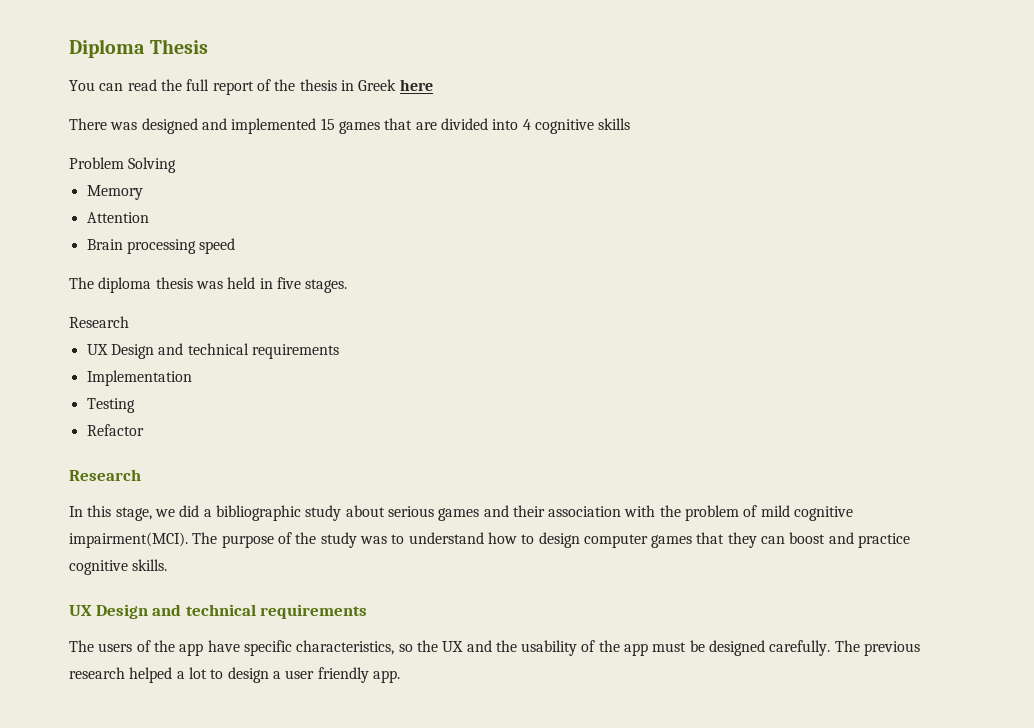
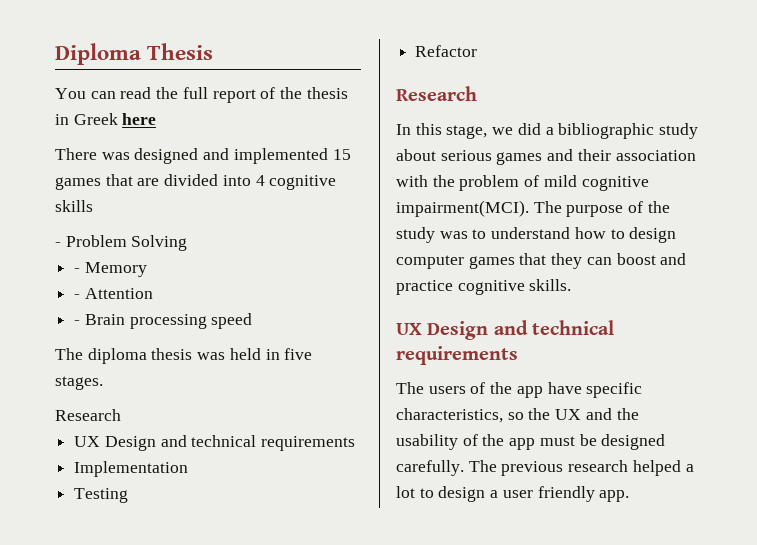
- Problem Solving
+ - Problem Solving
- Memory
+ - Memory
- Attention
+ - Attention
- Brain processing speed
+ - Brain processing speed

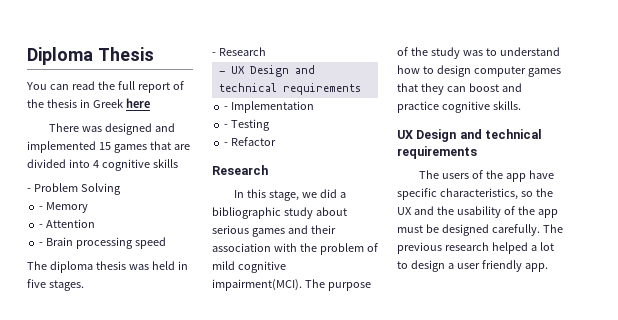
  The diploma thesis was held in five stages.
- Research
- UX Design and technical requirements
- Implementation
+ - Research
+ - UX Design and technical requirements
+ - Implementation
- Testing
+ - Testing
- Refactor
+ - Refactor

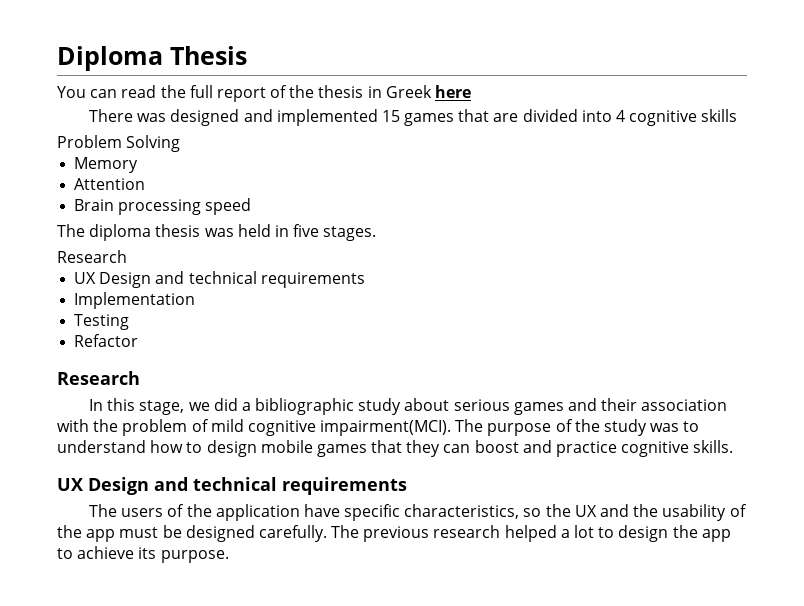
- - Problem Solving
+ Problem Solving
- - Memory
+ Memory
- - Attention
+ Attention
- - Brain processing speed
+ Brain processing speed
  The diploma thesis was held in five stages.
- - Research
- - UX Design and technical requirements
- - Implementation
+ Research
+ UX Design and technical requirements
+ Implementation
- - Testing
+ Testing
- - Refactor
+ Refactor
- The purpose of the study was to understand how to design computer games that they can boost and practice cognitive skills.
+ The purpose of the study was to understand how to design mobile games that they can boost and practice cognitive skills.
- The users of the app have specific characteristics, so the UX and the usability of the app must be designed carefully.
+ The users of the application have specific characteristics, so the UX and the usability of the app must be designed carefully.
- The previous research helped a lot to design a user friendly app.
+ The previous research helped a lot to design the app to achieve its purpose.

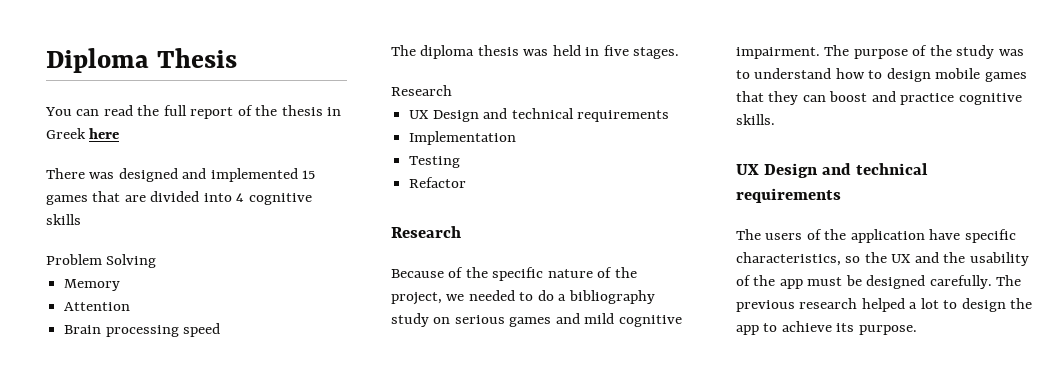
- In this stage, we did a bibliographic study about serious games and their association with the problem of mild cognitive impairment(MCI).
+ Because of the specific nature of the project, we needed to do a bibliography study on serious games and mild cognitive impairment.

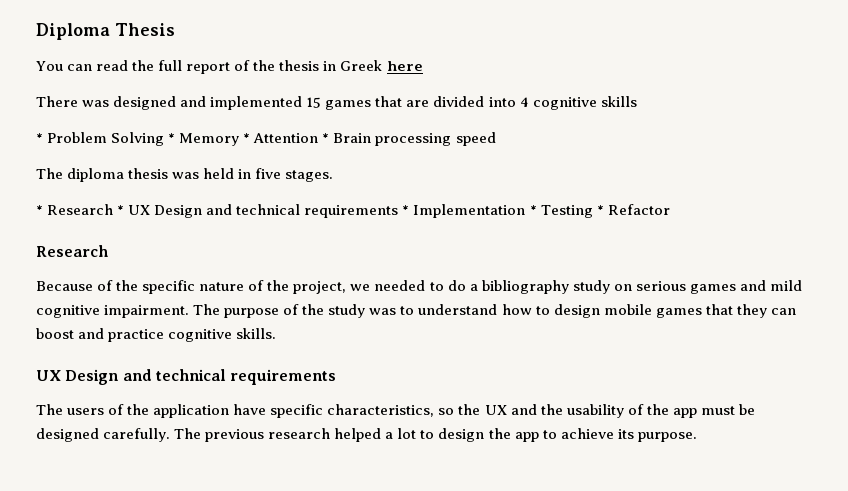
- Problem Solving
- Memory
- Attention
- Brain processing speed
+ * Problem Solving * Memory * Attention * Brain processing speed
  The diploma thesis was held in five stages.
- Research
- UX Design and technical requirements
- Implementation
- Testing
- Refactor
+ * Research * UX Design and technical requirements * Implementation * Testing * Refactor

